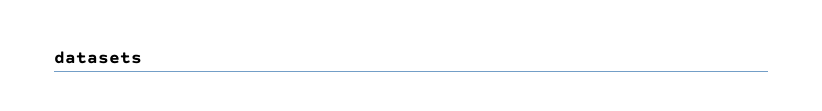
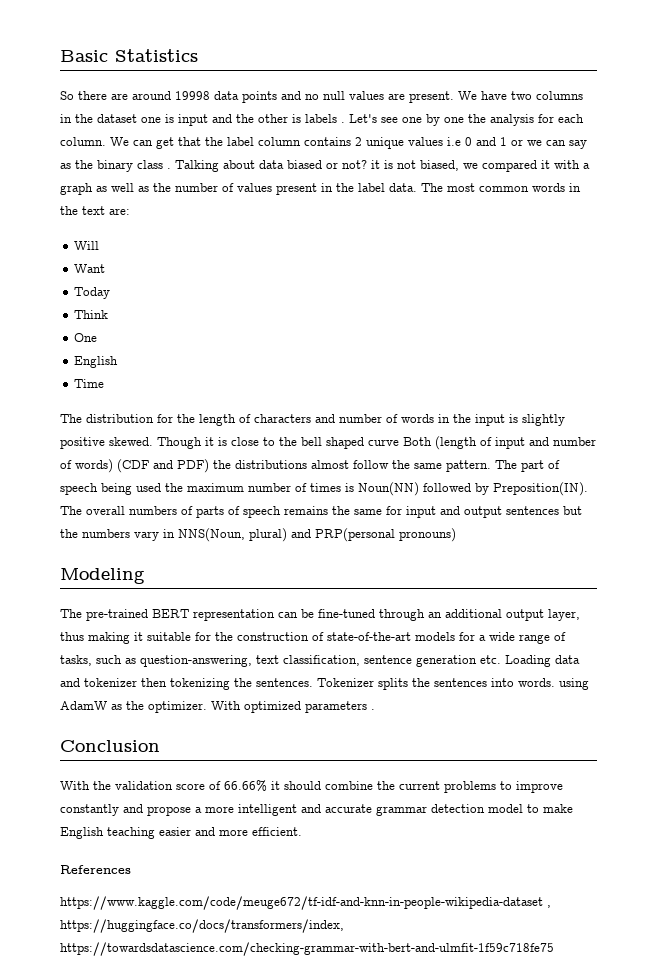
- datasets
+ Basic Statistics
+ So there are around 19998 data points and no null values are present. We have two columns in the dataset one is input and the other is labels . Let's see one by one the analysis for each column. We can get that the label column contains 2 unique values i.e 0 and 1 or we can say as the binary class . Talking about data biased or not? it is not biased, we compared it with a graph as well as the number of values present in the label data. The most common words in the text are:
+ Will
+ Want
+ Today
+ Think
+ One
+ English
+ Time
+ The distribution for the length of characters and number of words in the input is slightly positive skewed. Though it is close to the bell shaped curve Both (length of input and number of words) (CDF and PDF) the distributions almost follow the same pattern. The part of speech being used the maximum number of times is Noun(NN) followed by Preposition(IN). The overall numbers of parts of speech remains the same for input and output sentences but the numbers vary in NNS(Noun, plural) and PRP(personal pronouns)
+ Modeling
+ The pre-trained BERT representation can be fine-tuned through an additional output layer, thus making it suitable for the construction of state-of-the-art models for a wide range of tasks, such as question-answering, text classification, sentence generation etc. Loading data and tokenizer then tokenizing the sentences. Tokenizer splits the sentences into words. using AdamW as the optimizer. With optimized parameters .
+ Conclusion
+ With the validation score of 66.66% it should combine the current problems to improve constantly and propose a more intelligent and accurate grammar detection model to make English teaching easier and more efficient.
+ References
+ https://www.kaggle.com/code/meuge672/tf-idf-and-knn-in-people-wikipedia-dataset , https://huggingface.co/docs/transformers/index, https://towardsdatascience.com/checking-grammar-with-bert-and-ulmfit-1f59c718fe75

